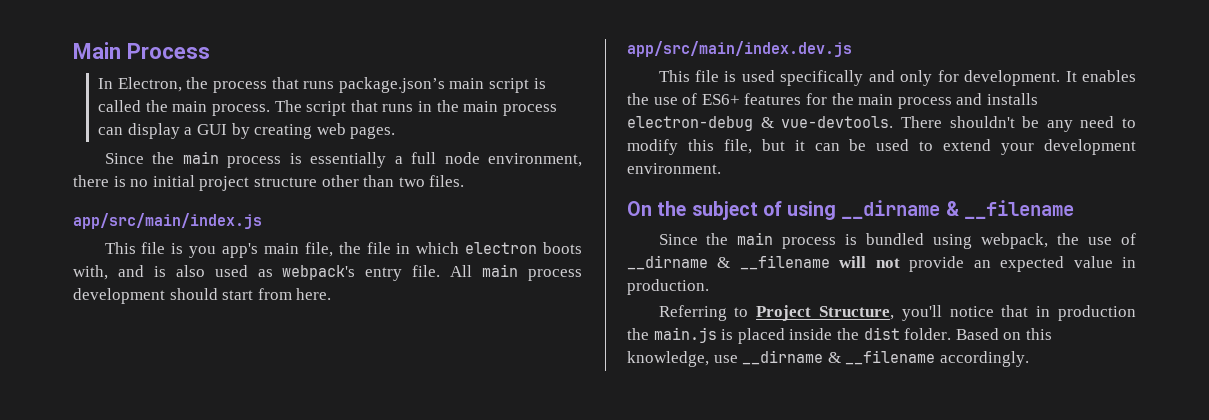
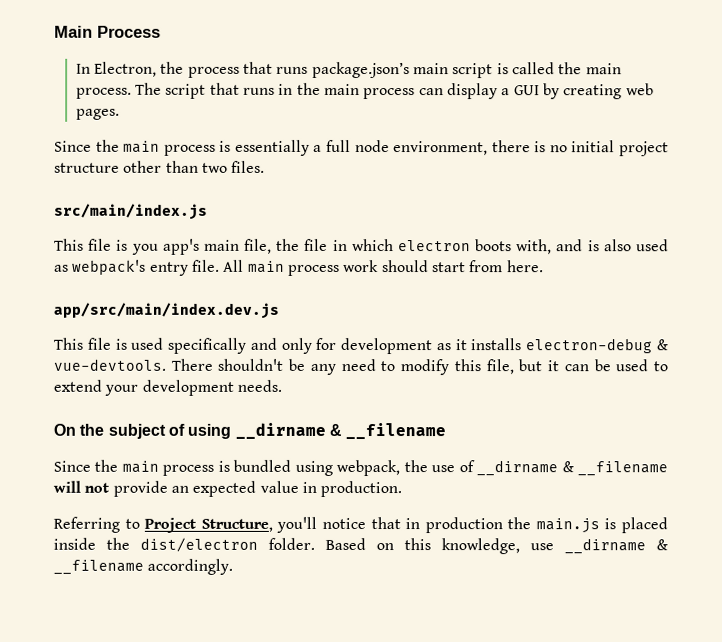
- app/src/main/index.js
+ src/main/index.js
- All main process development should start from here.
+ All main process work should start from here.
- This file is used specifically and only for development. It enables the use of ES6+ features for the main process and installs electron-debug & vue-devtools.
+ This file is used specifically and only for development as it installs electron-debug & vue-devtools.
- There shouldn't be any need to modify this file, but it can be used to extend your development environment.
+ There shouldn't be any need to modify this file, but it can be used to extend your development needs.
- Referring to Project Structure, you'll notice that in production the main.js is placed inside the dist folder.
+ Referring to Project Structure, you'll notice that in production the main.js is placed inside the dist/electron folder.

